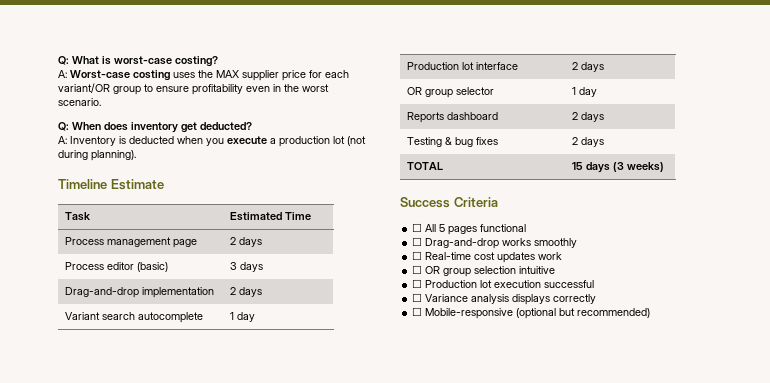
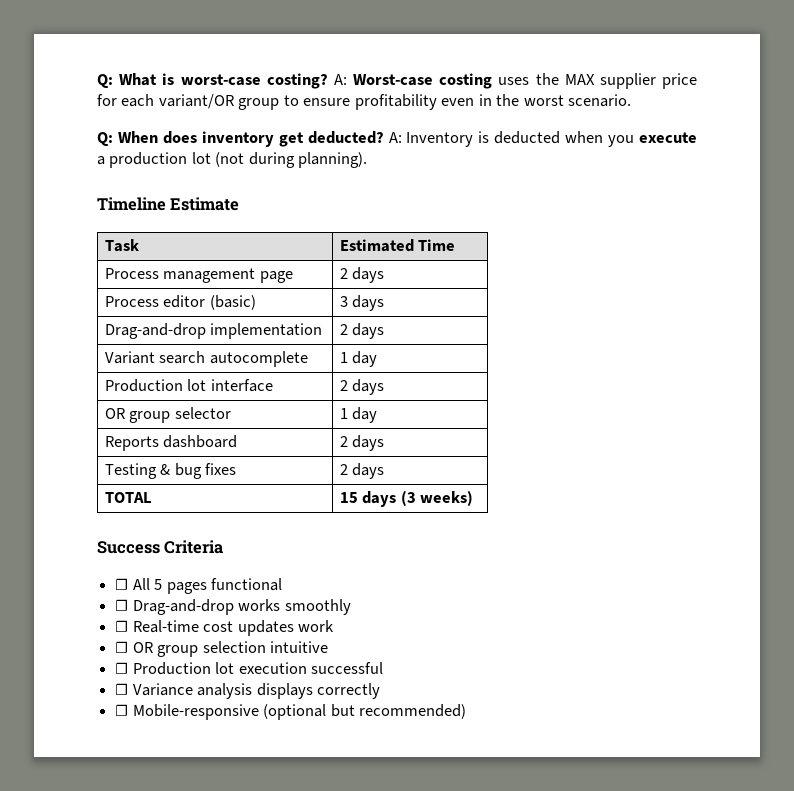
- Q: What is worst-case costing?
- A: Worst-case costing uses the MAX supplier price for each variant/OR group to ensure profitability even in the worst scenario.
+ Q: What is worst-case costing? A: Worst-case costing uses the MAX supplier price for each variant/OR group to ensure profitability even in the worst scenario.
- Q: When does inventory get deducted?
- A: Inventory is deducted when you execute a production lot (not during planning).
+ Q: When does inventory get deducted? A: Inventory is deducted when you execute a production lot (not during planning).

